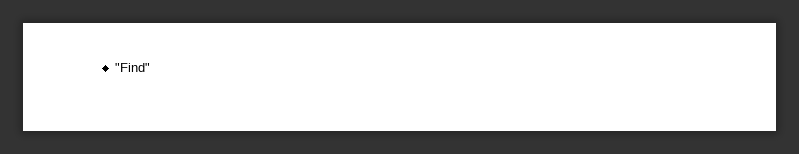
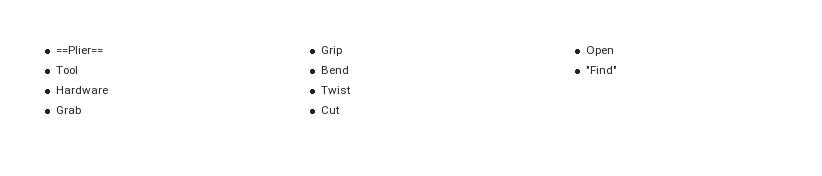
+ ==Plier==
+ Tool
+ Hardware
+ Grab
+ Grip
+ Bend
+ Twist
+ Cut
+ Open

